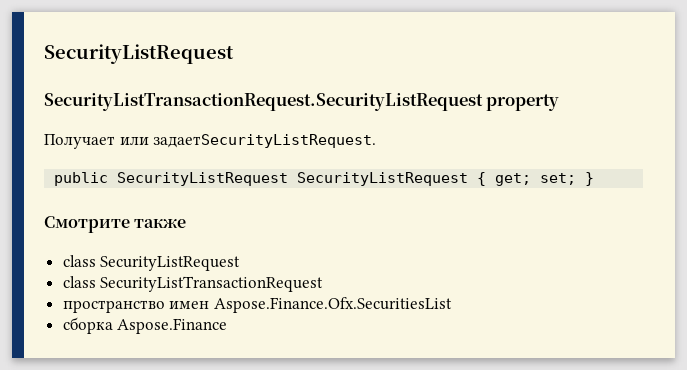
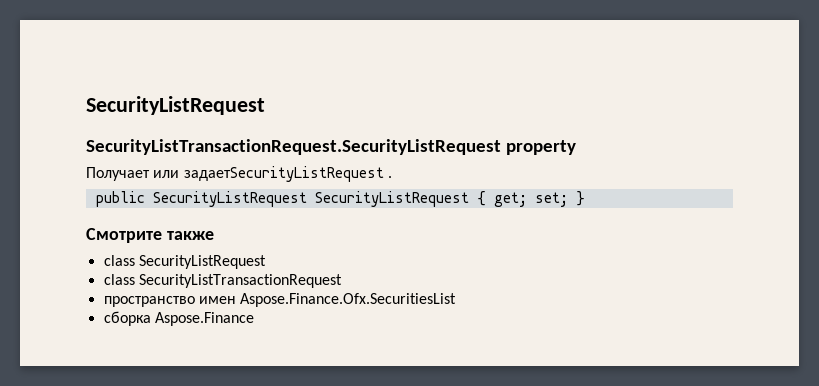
- Получает или задаетSecurityListRequest.
+ Получает или задаетSecurityListRequest .

